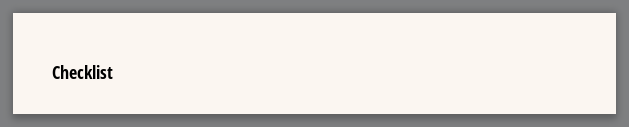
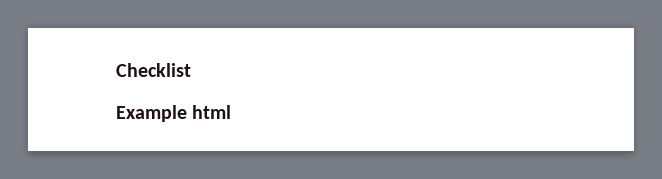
+ Example html

